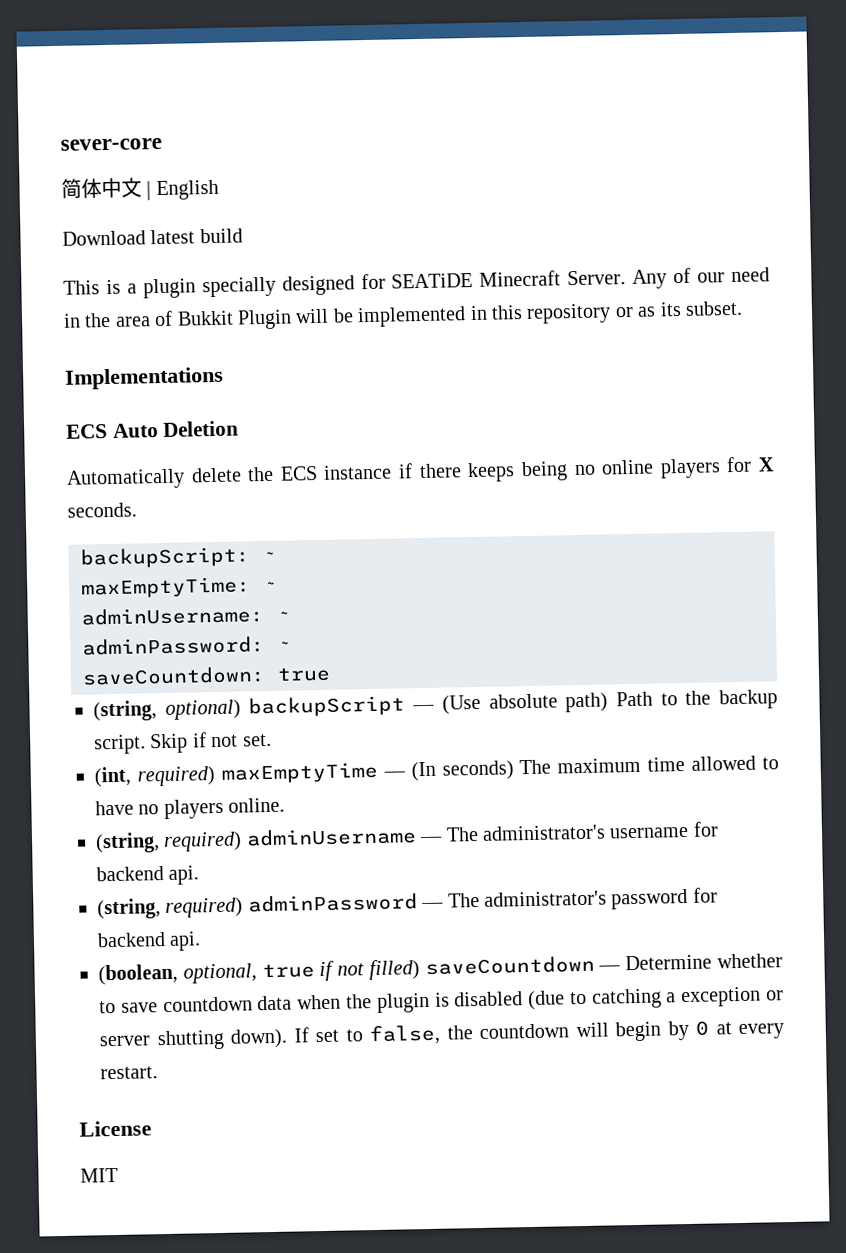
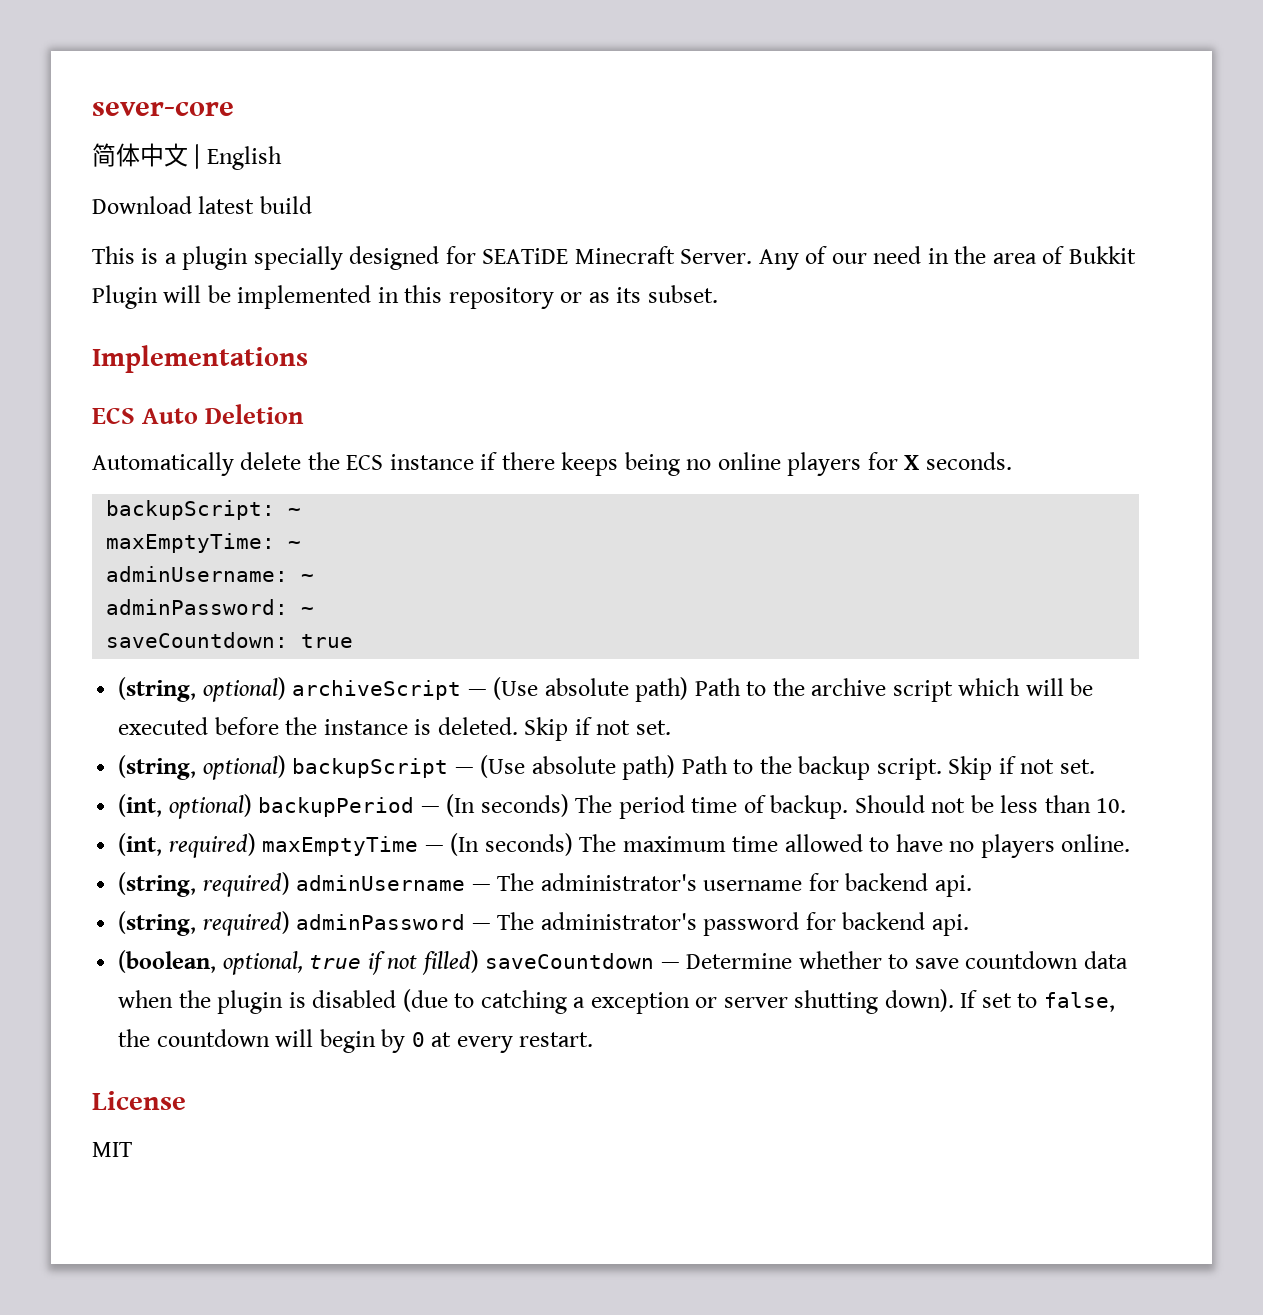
+ (string, optional) archiveScript — (Use absolute path) Path to the archive script which will be executed before the instance is deleted. Skip if not set.
+ (int, optional) backupPeriod — (In seconds) The period time of backup. Should not be less than 10.

